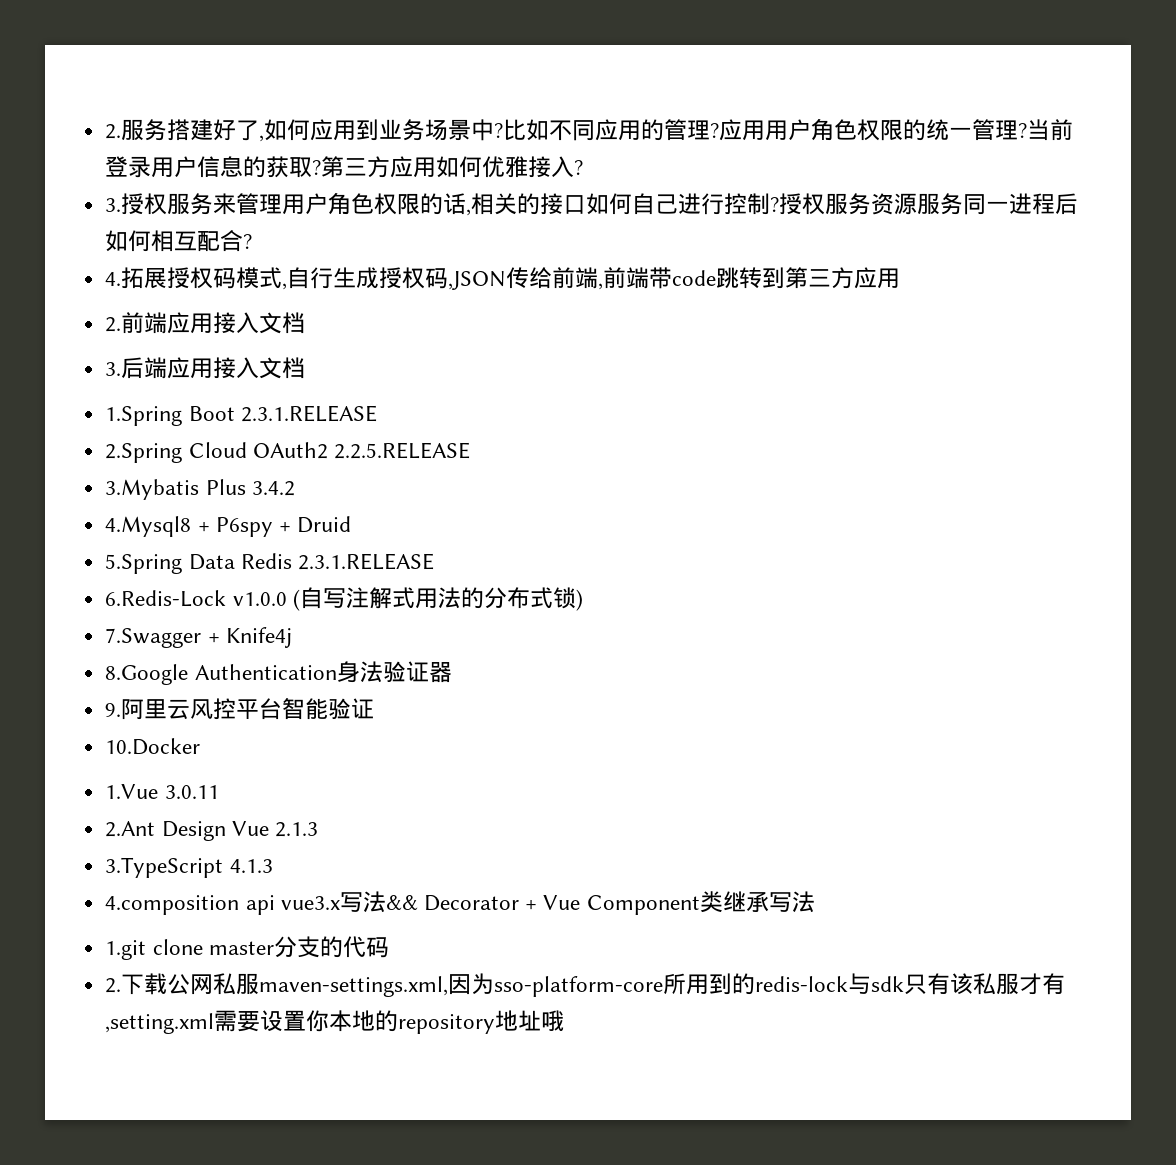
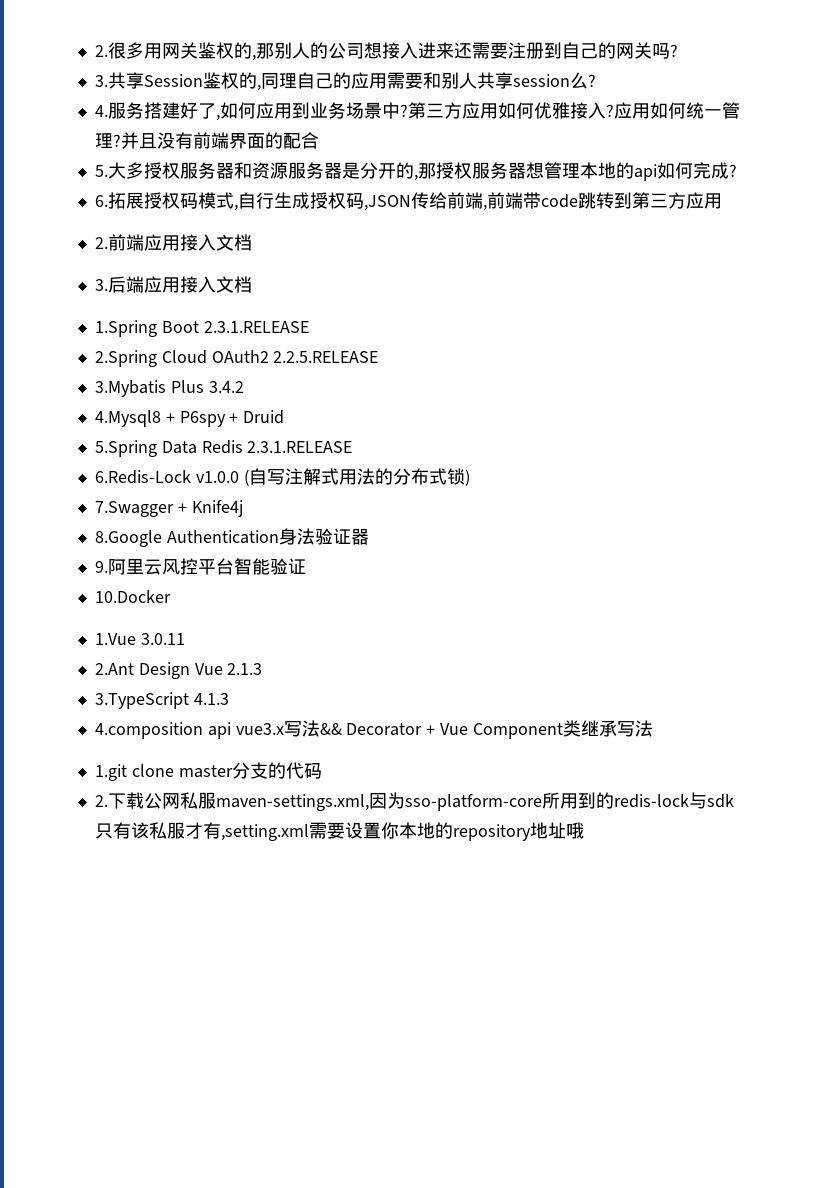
- 2.服务搭建好了,如何应用到业务场景中?
+ 2.很多用网关鉴权的,那别人的公司想接入进来还需要注册到自己的网关吗?
+ 3.共享Session鉴权的,同理自己的应用需要和别人共享session么?
+ 4.服务搭建好了,如何应用到业务场景中?
- 比如不同应用的管理?应用用户角色权限的统一管理?当前登录用户信息的获取?
- 第三方应用如何优雅接入?
- 3.授权服务来管理用户角色权限的话,相关的接口如何自己进行控制?授权服务资源服务同一进程后如何相互配合?
- 4.拓展授权码模式,自行生成授权码,JSON传给前端,前端带code跳转到第三方应用
+ 第三方应用如何优雅接入?应用如何统一管理?并且没有前端界面的配合
+ 5.大多授权服务器和资源服务器是分开的,那授权服务器想管理本地的api如何完成?
+ 6.拓展授权码模式,自行生成授权码,JSON传给前端,前端带code跳转到第三方应用

